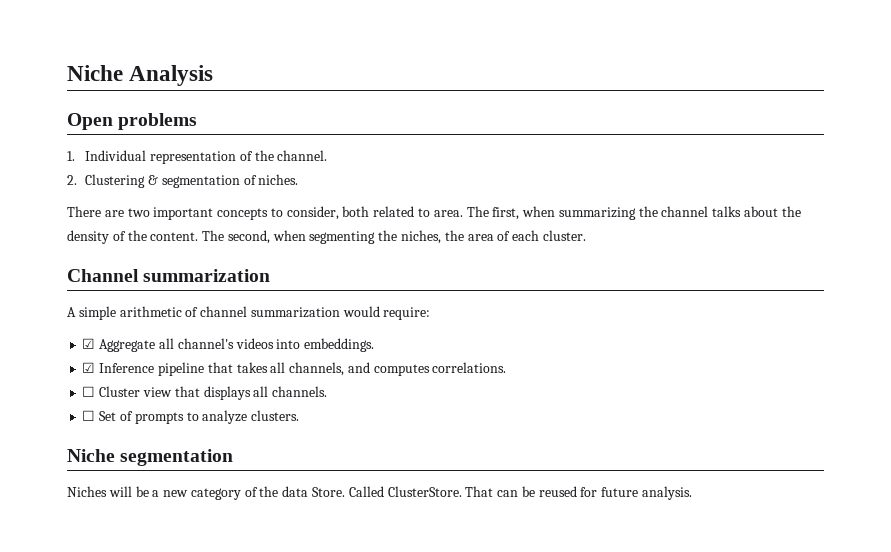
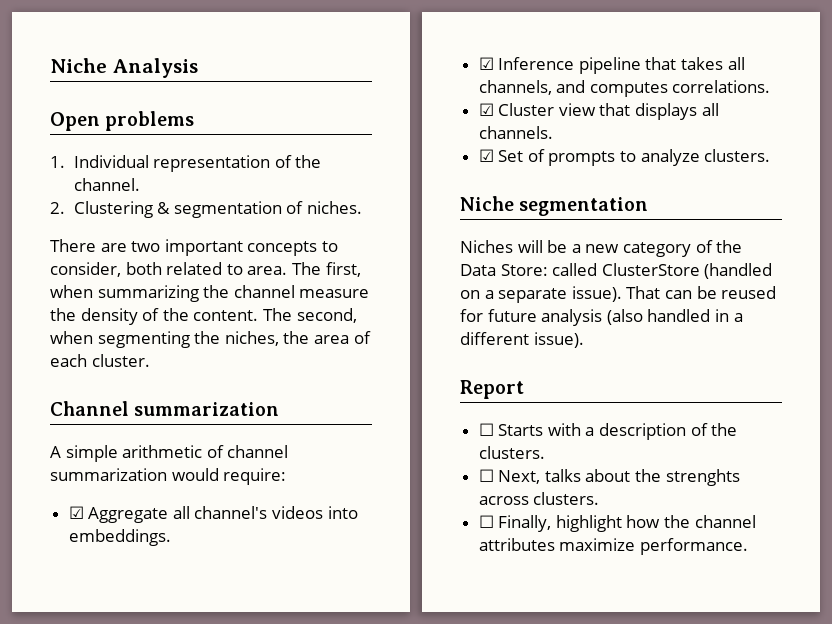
- The first, when summarizing the channel talks about the density of the content.
+ The first, when summarizing the channel measure the density of the content.
- ☐ Cluster view that displays all channels.
+ ☑ Cluster view that displays all channels.
- ☐ Set of prompts to analyze clusters.
+ ☑ Set of prompts to analyze clusters.
- Niches will be a new category of the data Store. Called ClusterStore.
+ Niches will be a new category of the Data Store: called ClusterStore (handled on a separate issue).
- That can be reused for future analysis.
+ That can be reused for future analysis (also handled in a different issue).
+ Report
+ ☐ Starts with a description of the clusters.
+ ☐ Next, talks about the strenghts across clusters.
+ ☐ Finally, highlight how the channel attributes maximize performance.

